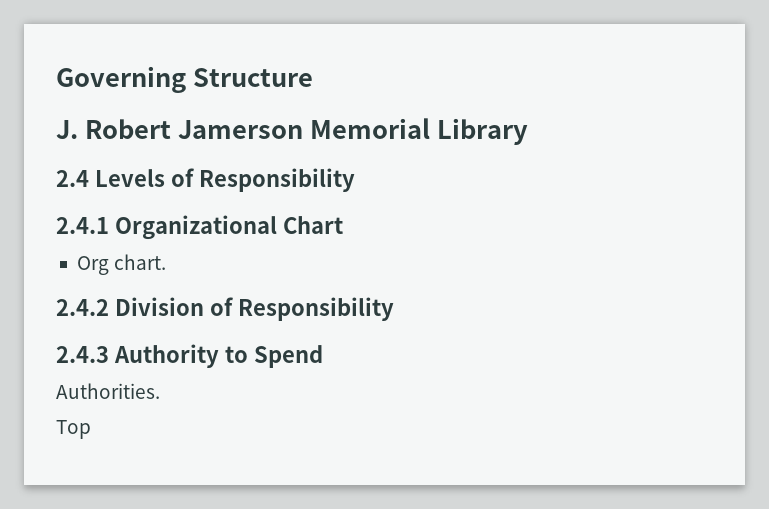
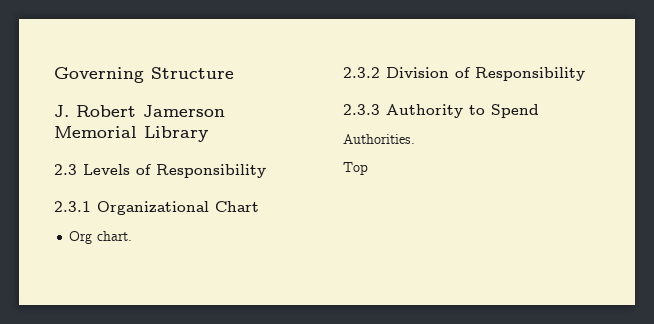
- 2.4 Levels of Responsibility
+ 2.3 Levels of Responsibility
- 2.4.1 Organizational Chart
+ 2.3.1 Organizational Chart
- 2.4.2 Division of Responsibility
+ 2.3.2 Division of Responsibility
- 2.4.3 Authority to Spend
+ 2.3.3 Authority to Spend

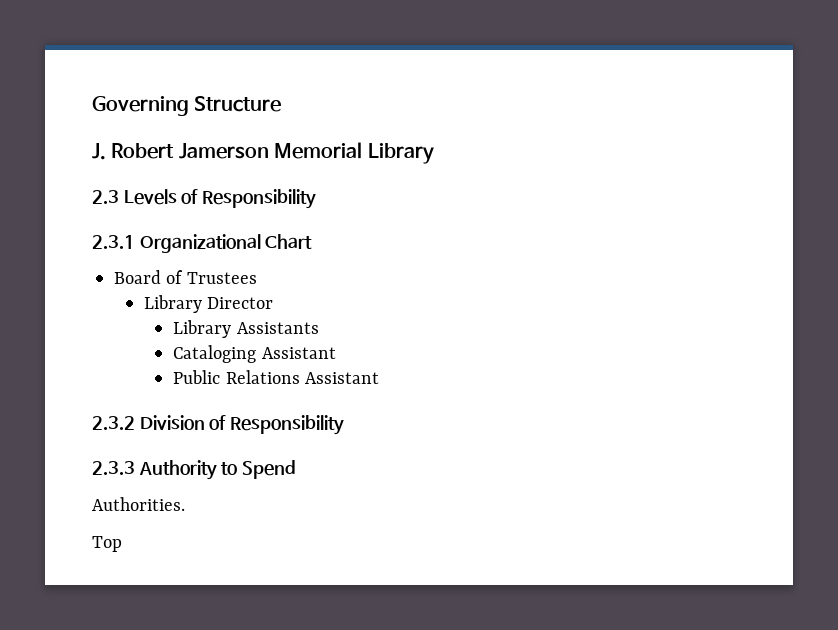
- Org chart.
+ Board of Trustees
+ Library Director
+ Library Assistants
+ Cataloging Assistant
+ Public Relations Assistant

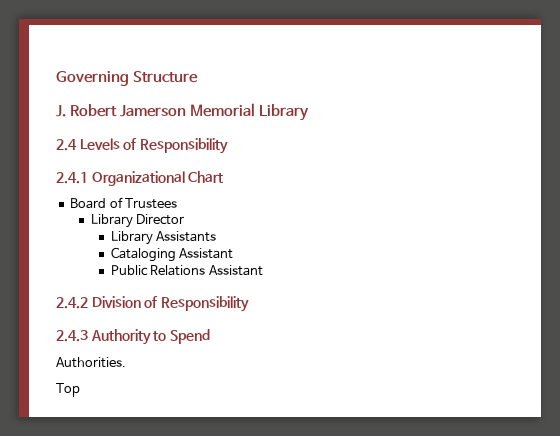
- 2.3 Levels of Responsibility
+ 2.4 Levels of Responsibility
- 2.3.1 Organizational Chart
+ 2.4.1 Organizational Chart
- 2.3.2 Division of Responsibility
+ 2.4.2 Division of Responsibility
- 2.3.3 Authority to Spend
+ 2.4.3 Authority to Spend

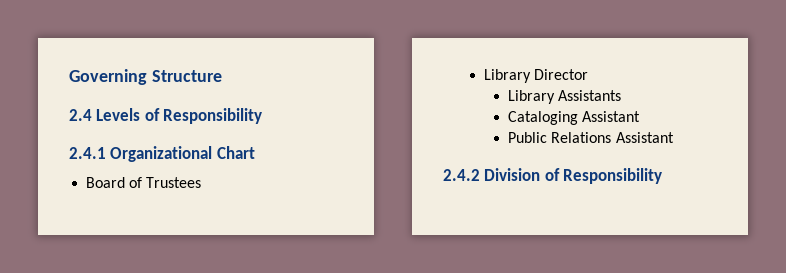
- J. Robert Jamerson Memorial Library
- 2.4.3 Authority to Spend
- Authorities.
- Top

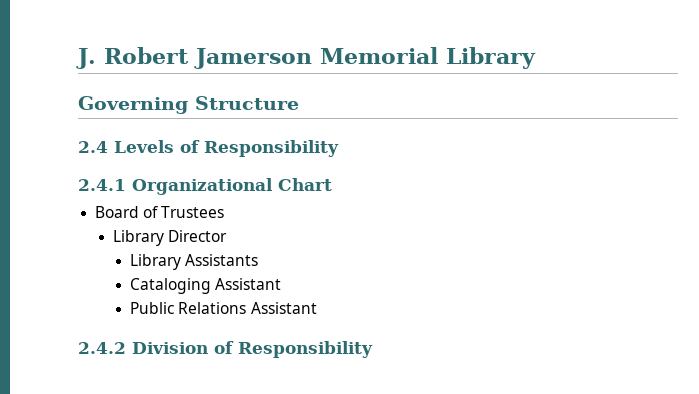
+ J. Robert Jamerson Memorial Library

